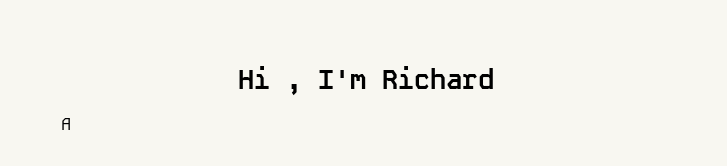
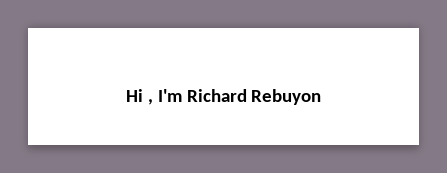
- Hi , I'm Richard
- A
+ Hi , I'm Richard Rebuyon

